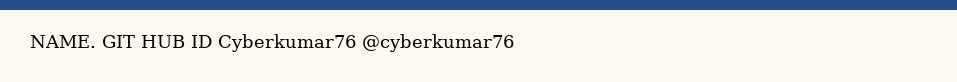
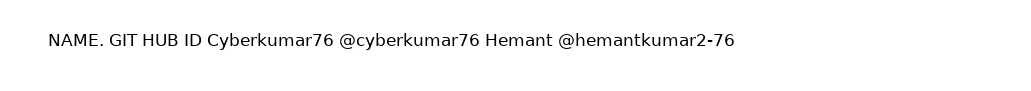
- GIT HUB ID Cyberkumar76 @cyberkumar76
+ GIT HUB ID Cyberkumar76 @cyberkumar76 Hemant @hemantkumar2-76

